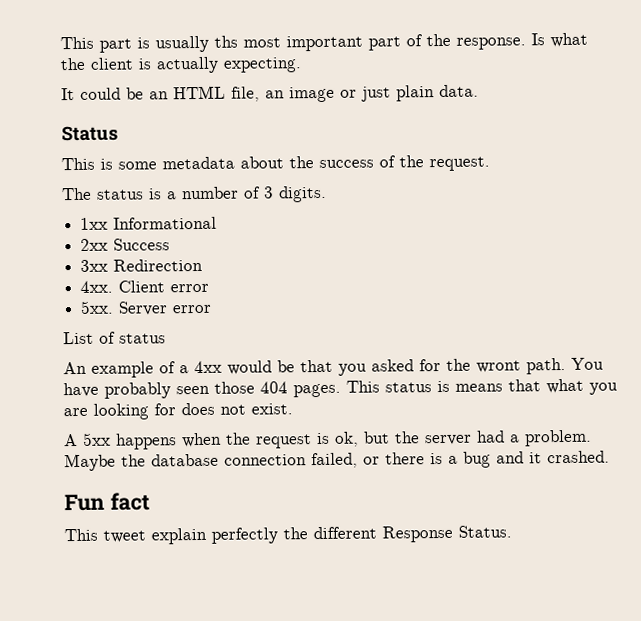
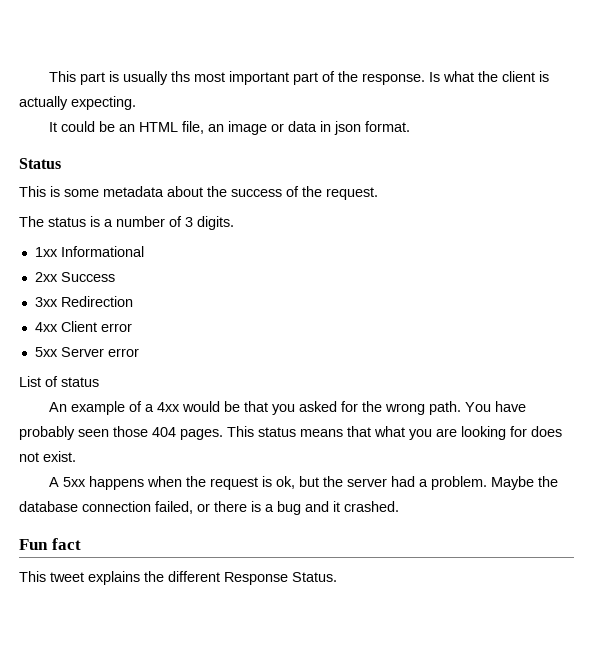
- It could be an HTML file, an image or just plain data.
+ It could be an HTML file, an image or data in json format.
- 4xx. Client error
+ 4xx Client error
- 5xx. Server error
+ 5xx Server error
- An example of a 4xx would be that you asked for the wront path.
+ An example of a 4xx would be that you asked for the wrong path.
- This status is means that what you are looking for does not exist.
+ This status means that what you are looking for does not exist.
- This tweet explain perfectly the different Response Status.
+ This tweet explains the different Response Status.

